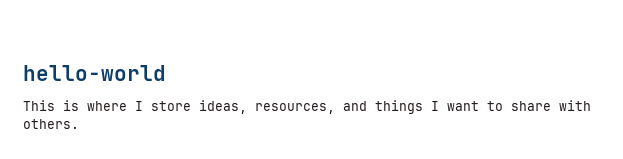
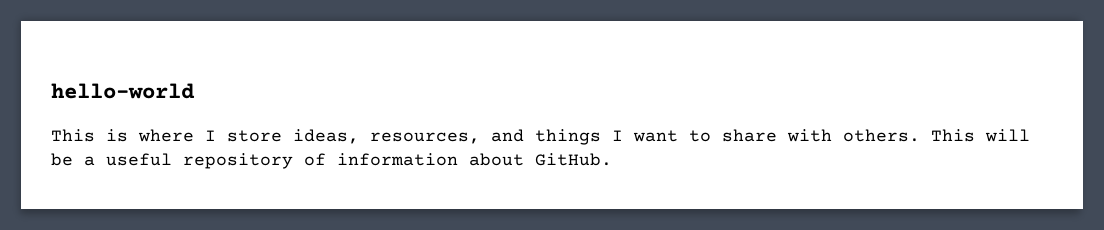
+ This will be a useful repository of information about GitHub.

